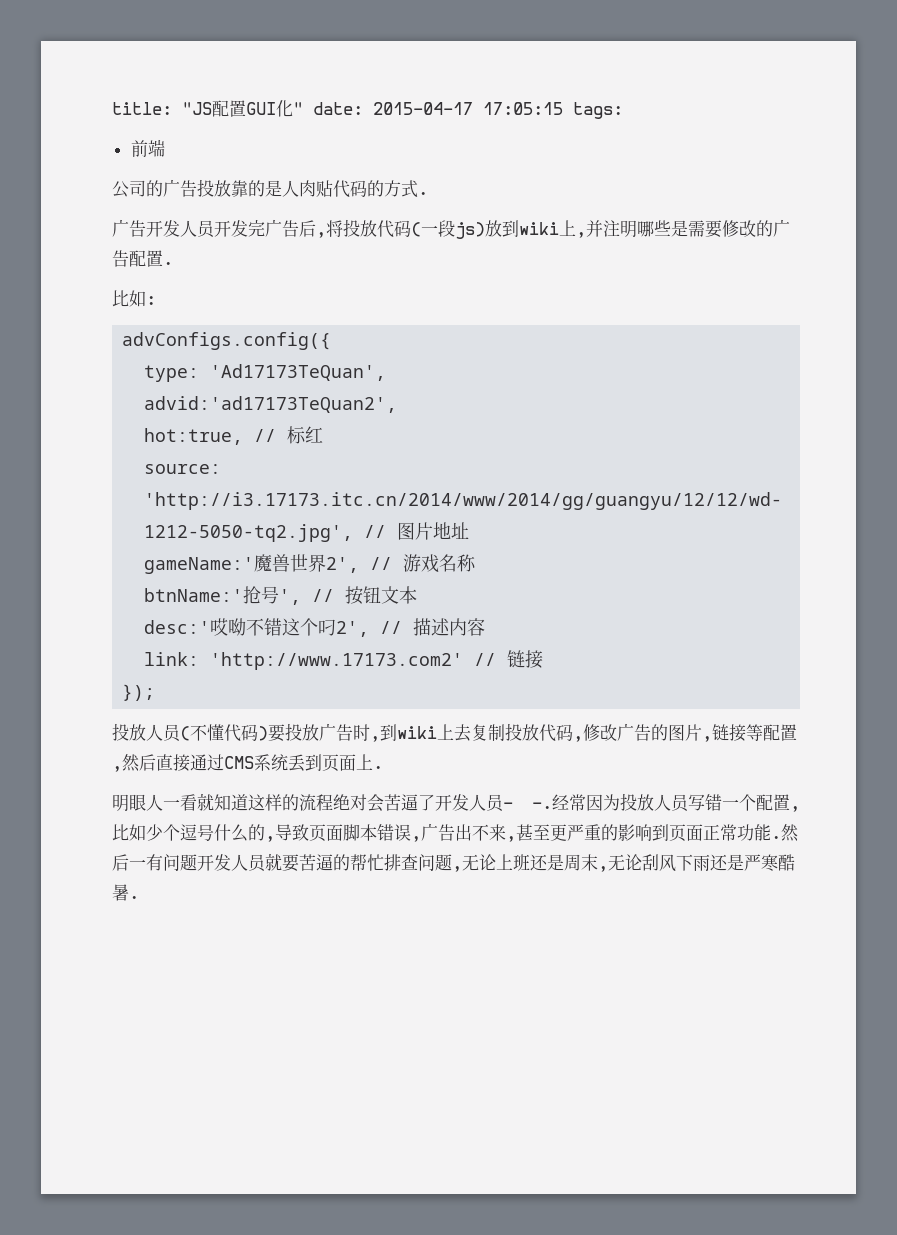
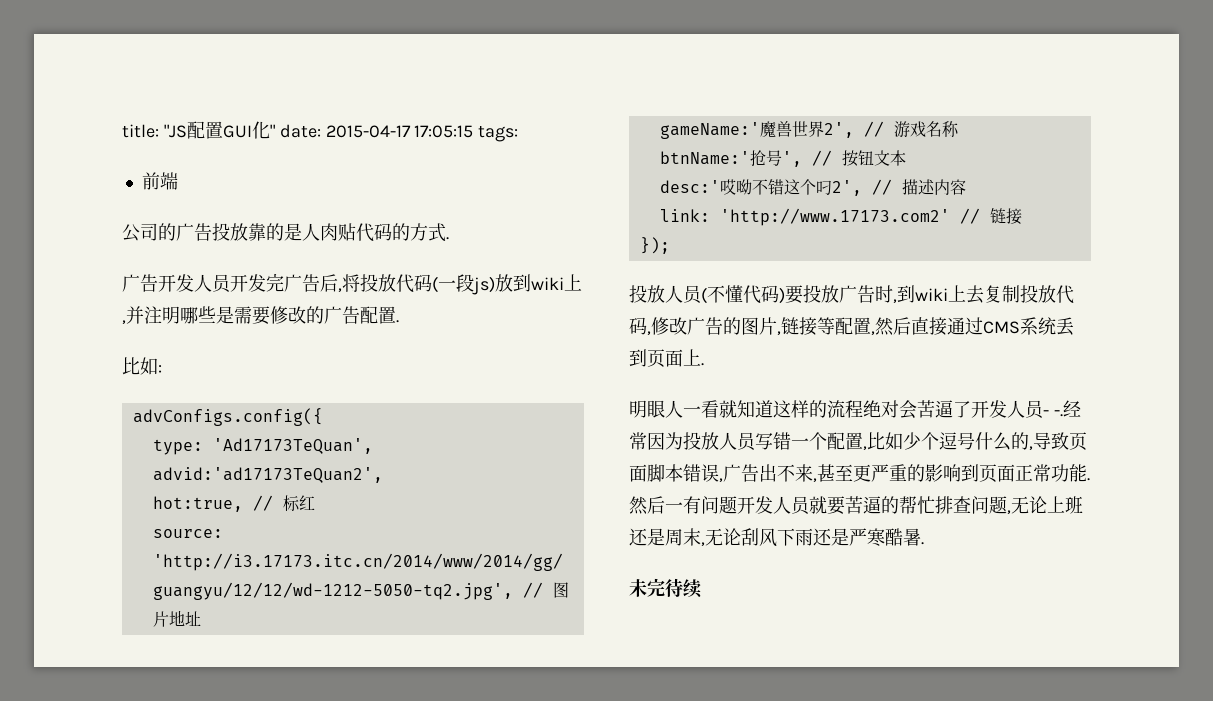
+ 未完待续

